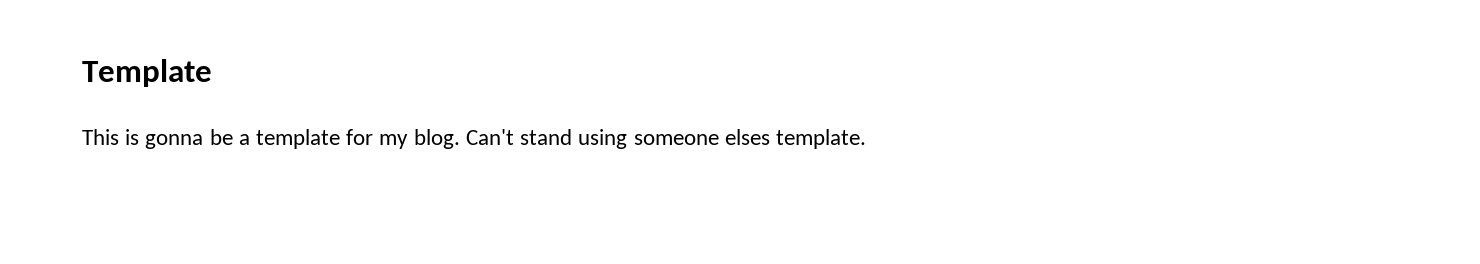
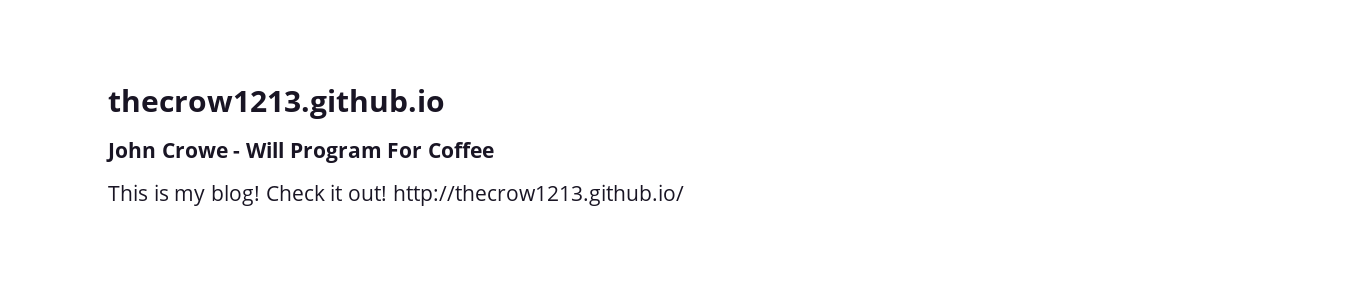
- Template
- This is gonna be a template for my blog. Can't stand using someone elses template.
+ thecrow1213.github.io
+ John Crowe - Will Program For Coffee
+ This is my blog! Check it out! http://thecrow1213.github.io/

